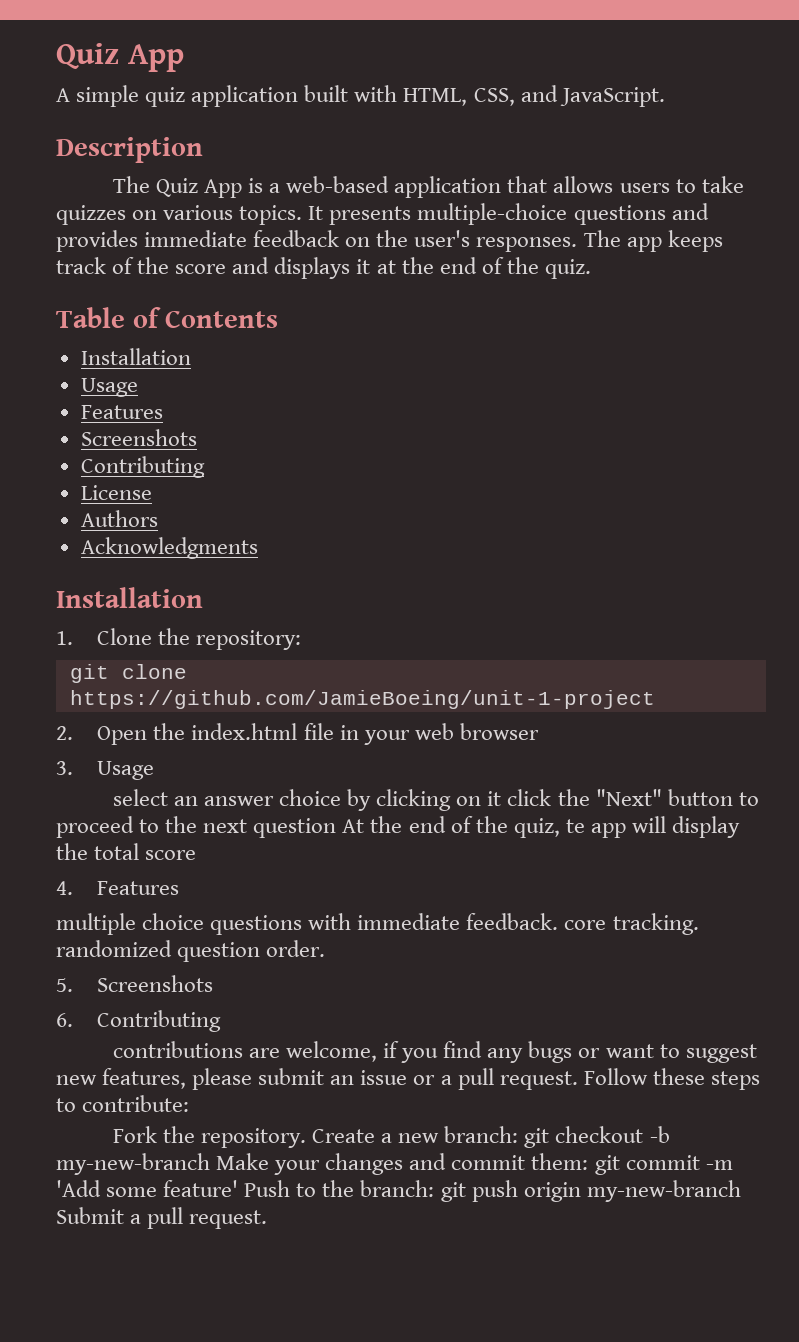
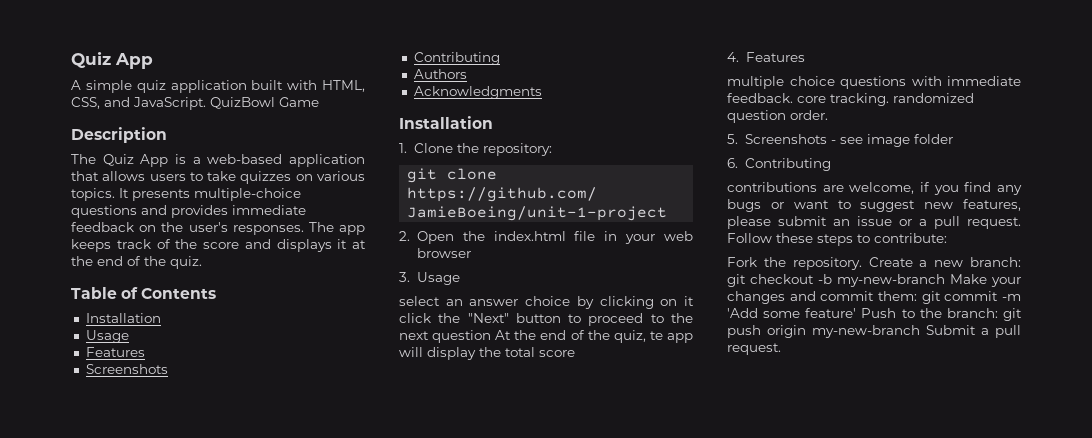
+ QuizBowl Game
- License
- 5. Screenshots
+ 5. Screenshots - see image folder

